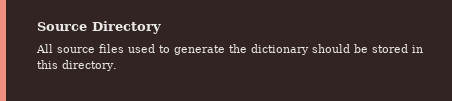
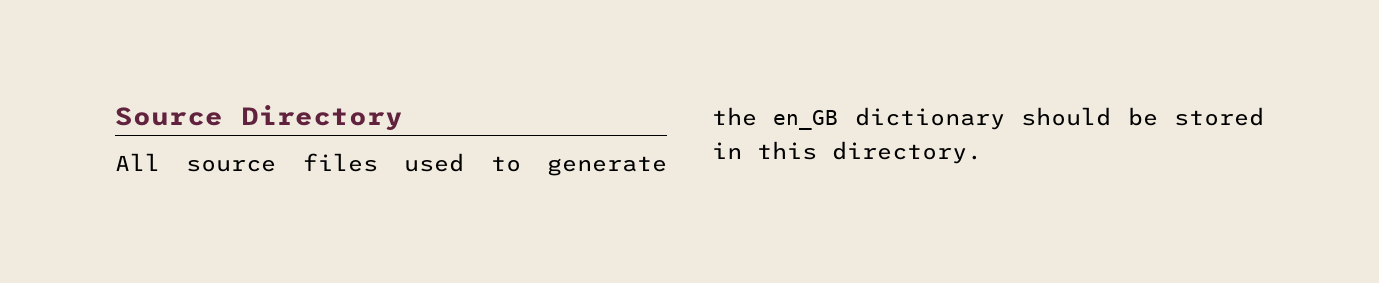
- All source files used to generate the dictionary should be stored in this directory.
+ All source files used to generate the en_GB dictionary should be stored in this directory.

